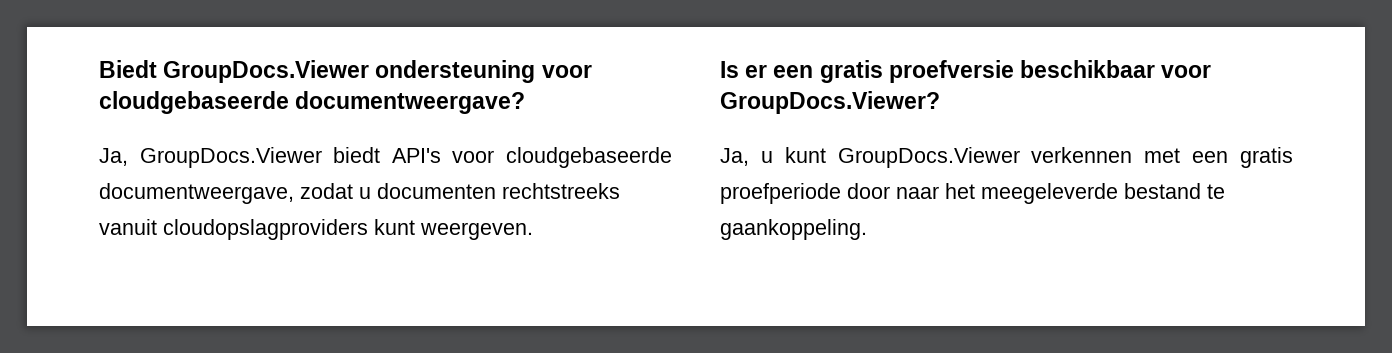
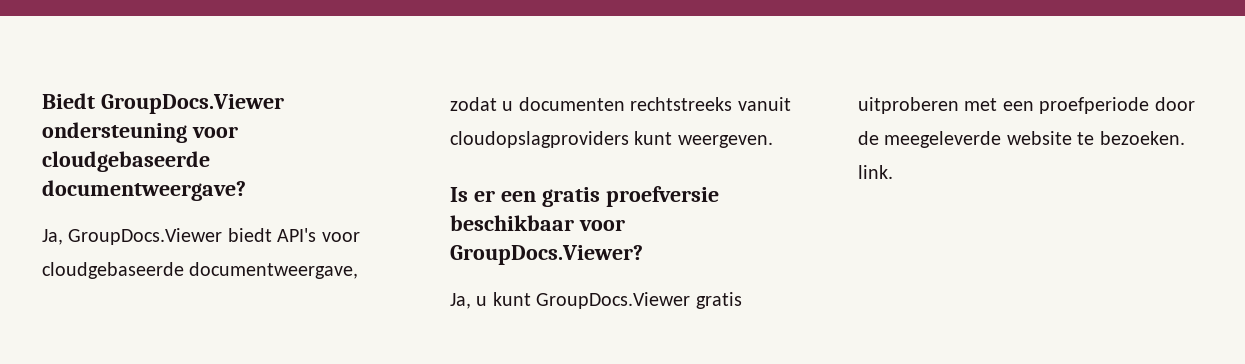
- Ja, u kunt GroupDocs.Viewer verkennen met een gratis proefperiode door naar het meegeleverde bestand te gaankoppeling.
+ Ja, u kunt GroupDocs.Viewer gratis uitproberen met een proefperiode door de meegeleverde website te bezoeken. link.

